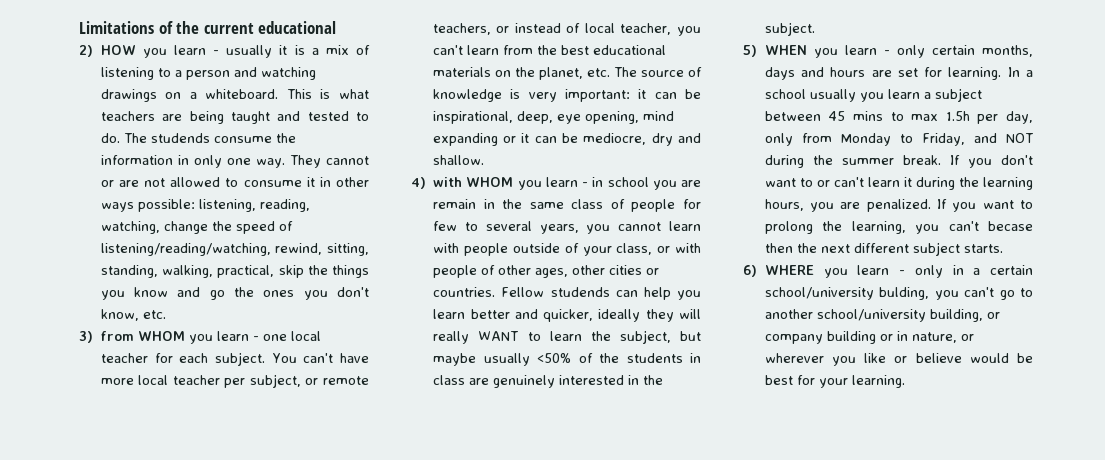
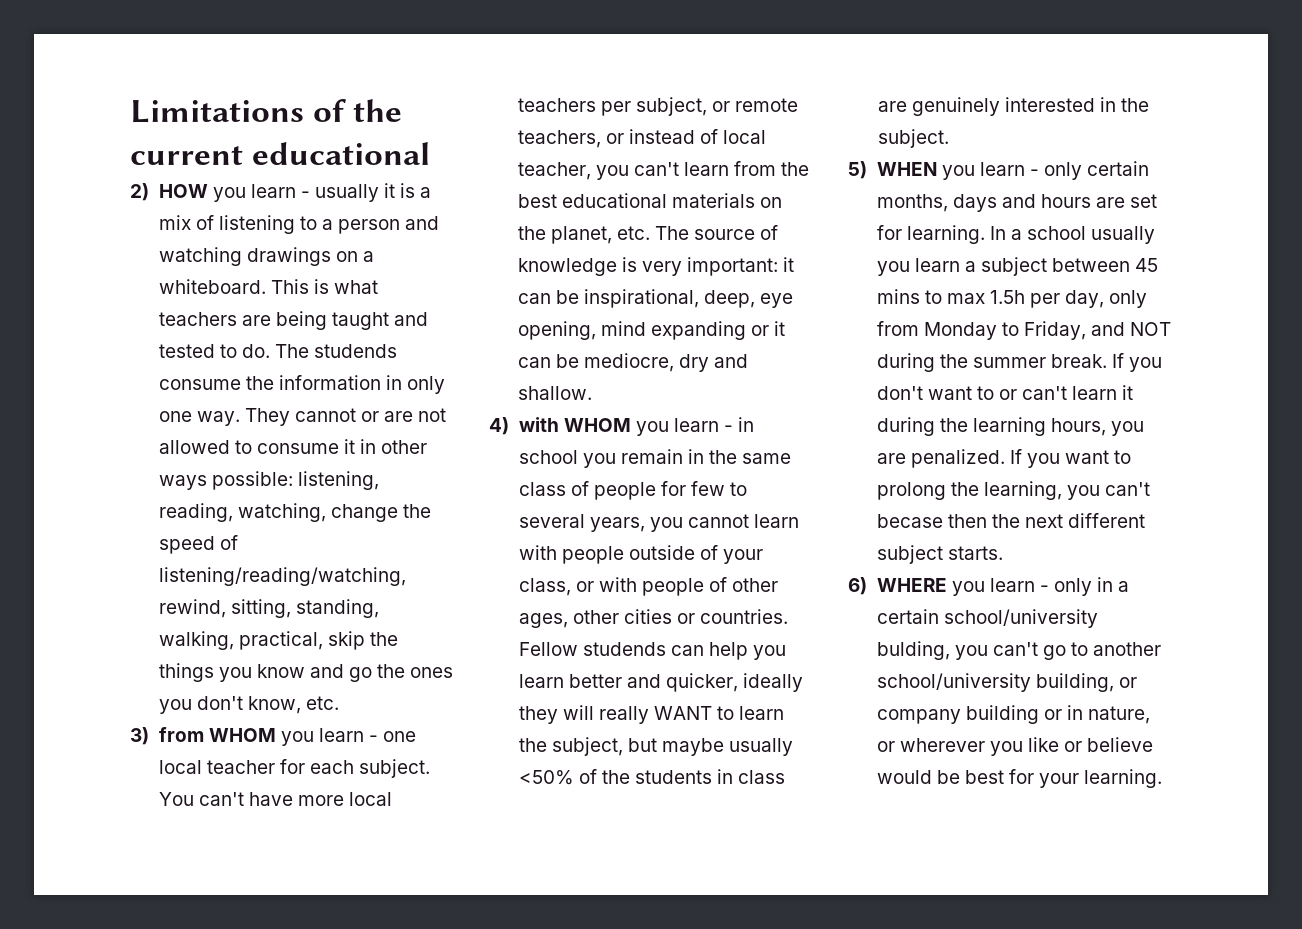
- You can't have more local teacher per subject, or remote teachers, or instead of local teacher, you can't learn from the best educational materials on the planet, etc. The source of knowledge is very important: it can be inspirational, deep, eye opening, mind expanding or it can be mediocre, dry and shallow.
+ You can't have more local teachers per subject, or remote teachers, or instead of local teacher, you can't learn from the best educational materials on the planet, etc. The source of knowledge is very important: it can be inspirational, deep, eye opening, mind expanding or it can be mediocre, dry and shallow.
- 4) with WHOM you learn - in school you are remain in the same class of people for few to several years, you cannot learn with people outside of your class, or with people of other ages, other cities or countries.
+ 4) with WHOM you learn - in school you remain in the same class of people for few to several years, you cannot learn with people outside of your class, or with people of other ages, other cities or countries.

